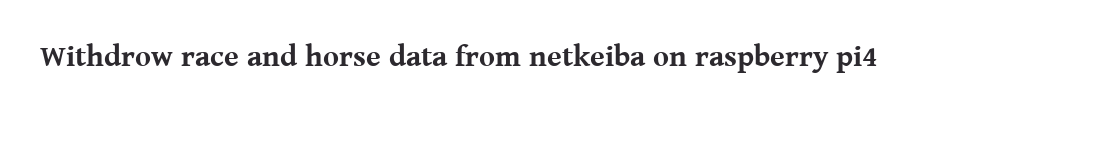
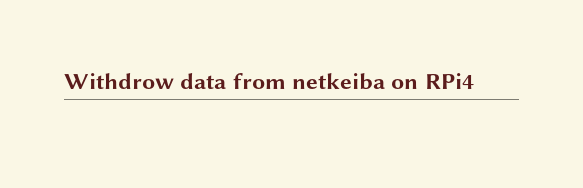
- Withdrow race and horse data from netkeiba on raspberry pi4
+ Withdrow data from netkeiba on RPi4

